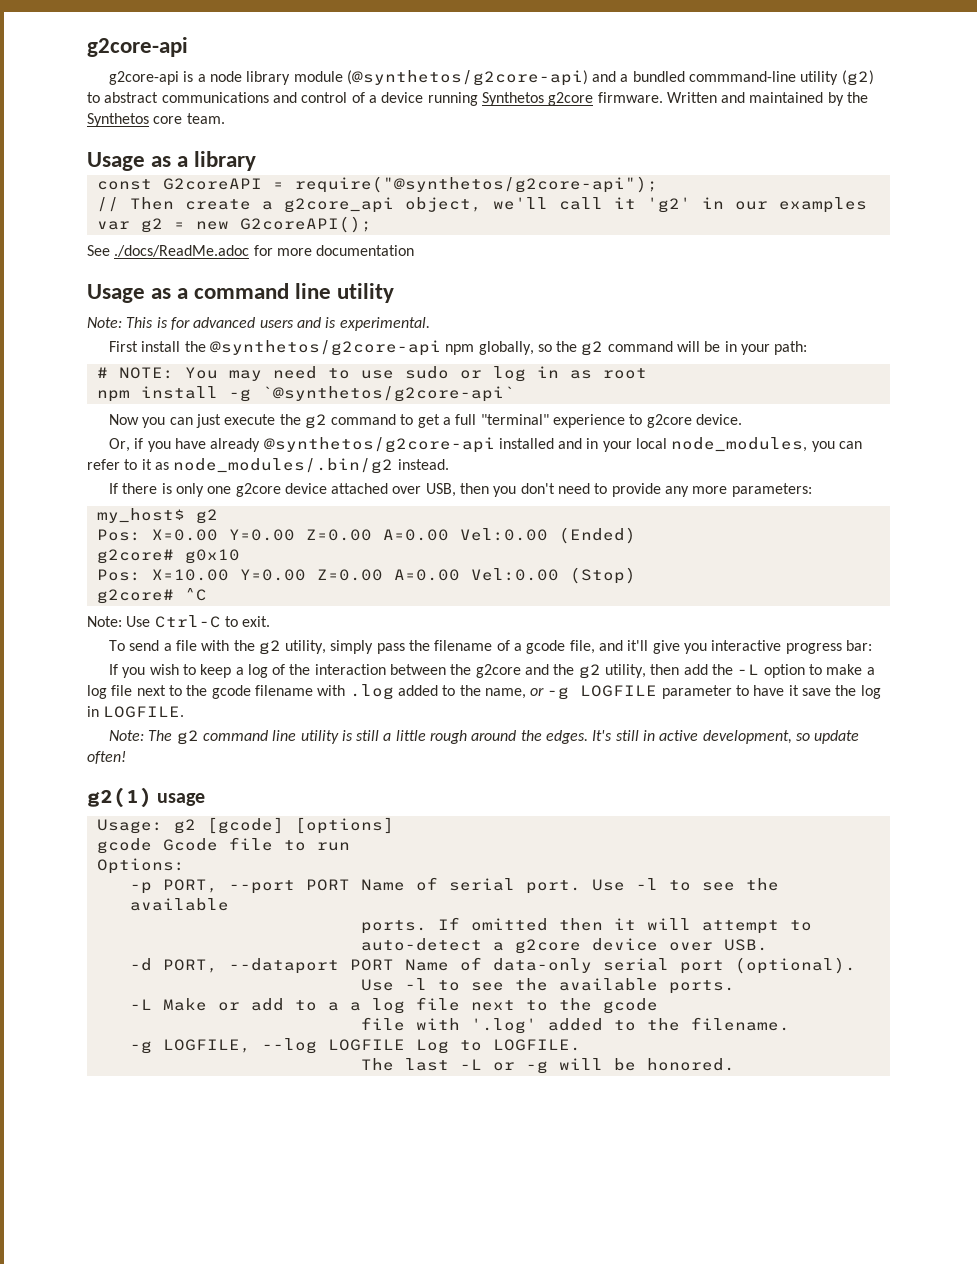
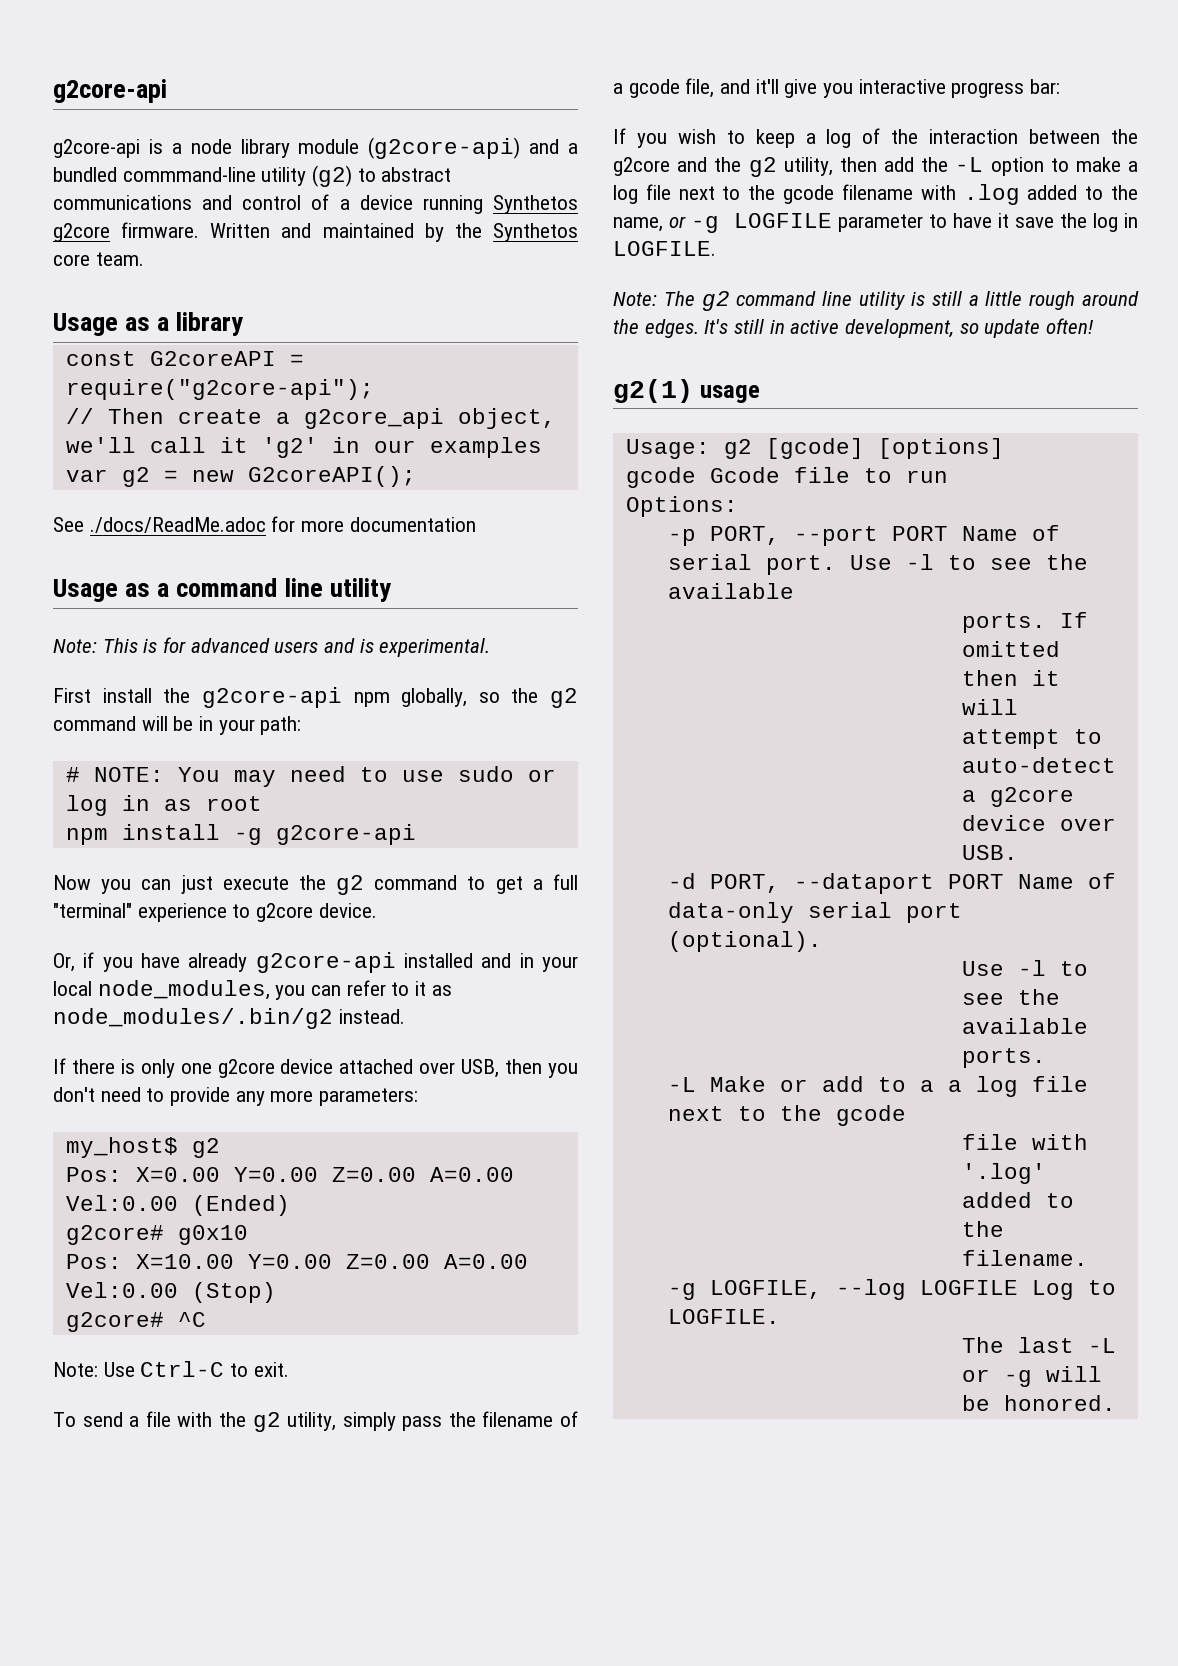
- g2core-api is a node library module (@synthetos/g2core-api) and a bundled commmand-line utility (g2) to abstract communications and control of a device running Synthetos g2core firmware.
+ g2core-api is a node library module (g2core-api) and a bundled commmand-line utility (g2) to abstract communications and control of a device running Synthetos g2core firmware.
- const G2coreAPI = require("@synthetos/g2core-api");
+ const G2coreAPI = require("g2core-api");
- First install the @synthetos/g2core-api npm globally, so the g2 command will be in your path:
+ First install the g2core-api npm globally, so the g2 command will be in your path:
- npm install -g `@synthetos/g2core-api`
+ npm install -g g2core-api
- Or, if you have already @synthetos/g2core-api installed and in your local node_modules, you can refer to it as node_modules/.bin/g2 instead.
+ Or, if you have already g2core-api installed and in your local node_modules, you can refer to it as node_modules/.bin/g2 instead.

